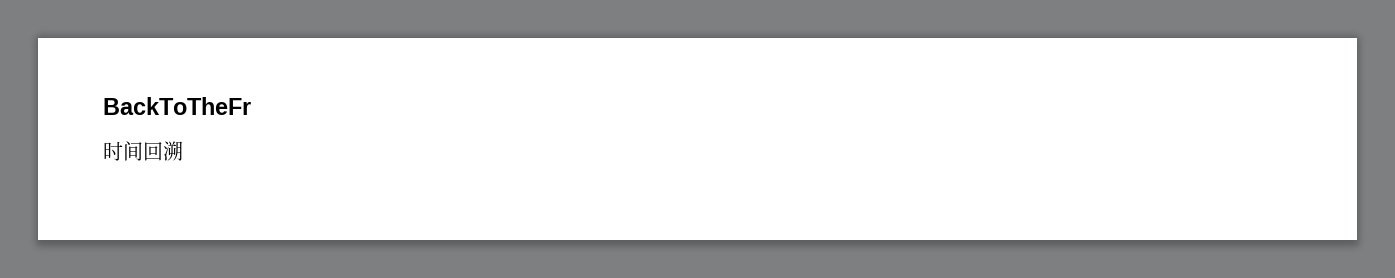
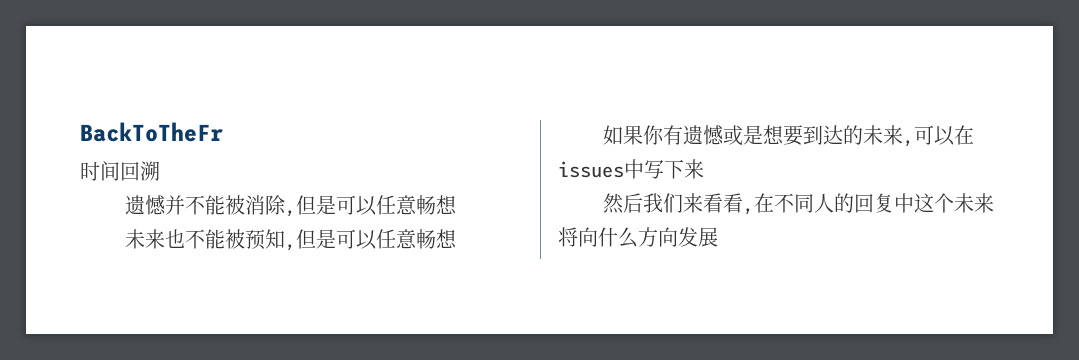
+ 遗憾并不能被消除,但是可以任意畅想
+ 未来也不能被预知,但是可以任意畅想
+ 如果你有遗憾或是想要到达的未来,可以在issues中写下来
+ 然后我们来看看,在不同人的回复中这个未来将向什么方向发展

